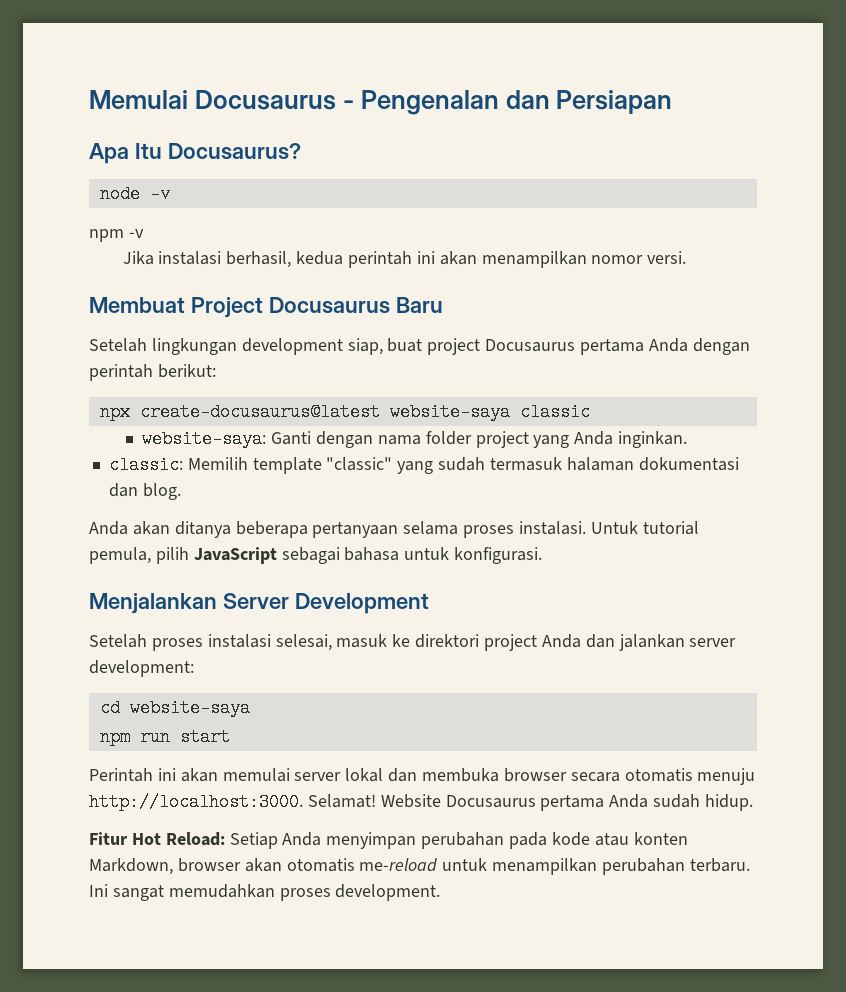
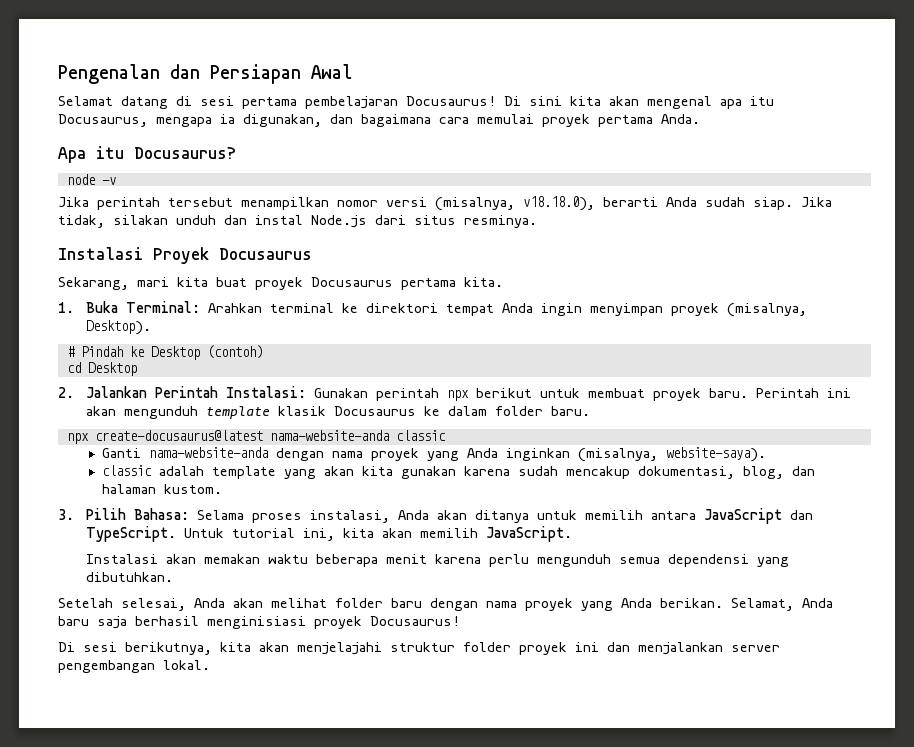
- Memulai Docusaurus - Pengenalan dan Persiapan
+ Pengenalan dan Persiapan Awal
+ Selamat datang di sesi pertama pembelajaran Docusaurus! Di sini kita akan mengenal apa itu Docusaurus, mengapa ia digunakan, dan bagaimana cara memulai proyek pertama Anda.
- Apa Itu Docusaurus?
+ Apa itu Docusaurus?
- npm -v
- Jika instalasi berhasil, kedua perintah ini akan menampilkan nomor versi.
- Membuat Project Docusaurus Baru
- Setelah lingkungan development siap, buat project Docusaurus pertama Anda dengan perintah berikut:
+ Jika perintah tersebut menampilkan nomor versi (misalnya, v18.18.0), berarti Anda sudah siap. Jika tidak, silakan unduh dan instal Node.js dari situs resminya.
+ Instalasi Proyek Docusaurus
+ Sekarang, mari kita buat proyek Docusaurus pertama kita.
+ 1. Buka Terminal: Arahkan terminal ke direktori tempat Anda ingin menyimpan proyek (misalnya, Desktop).
+ # Pindah ke Desktop (contoh)
+ cd Desktop
+ 2. Jalankan Perintah Instalasi: Gunakan perintah npx berikut untuk membuat proyek baru. Perintah ini akan mengunduh template klasik Docusaurus ke dalam folder baru.
- npx create-docusaurus@latest website-saya classic
+ npx create-docusaurus@latest nama-website-anda classic
- website-saya: Ganti dengan nama folder project yang Anda inginkan.
- classic: Memilih template "classic" yang sudah termasuk halaman dokumentasi dan blog.
- Anda akan ditanya beberapa pertanyaan selama proses instalasi. Untuk tutorial pemula, pilih JavaScript sebagai bahasa untuk konfigurasi.
- Menjalankan Server Development
- Setelah proses instalasi selesai, masuk ke direktori project Anda dan jalankan server development:
- cd website-saya
- npm run start
- Perintah ini akan memulai server lokal dan membuka browser secara otomatis menuju http://localhost:3000. Selamat! Website Docusaurus pertama Anda sudah hidup.
- Fitur Hot Reload: Setiap Anda menyimpan perubahan pada kode atau konten Markdown, browser akan otomatis me-reload untuk menampilkan perubahan terbaru. Ini sangat memudahkan proses development.
+ Ganti nama-website-anda dengan nama proyek yang Anda inginkan (misalnya, website-saya).
+ classic adalah template yang akan kita gunakan karena sudah mencakup dokumentasi, blog, dan halaman kustom.
+ 3. Pilih Bahasa: Selama proses instalasi, Anda akan ditanya untuk memilih antara JavaScript dan TypeScript. Untuk tutorial ini, kita akan memilih JavaScript.
+ Instalasi akan memakan waktu beberapa menit karena perlu mengunduh semua dependensi yang dibutuhkan.
+ Setelah selesai, Anda akan melihat folder baru dengan nama proyek yang Anda berikan. Selamat, Anda baru saja berhasil menginisiasi proyek Docusaurus!
+ Di sesi berikutnya, kita akan menjelajahi struktur folder proyek ini dan menjalankan server pengembangan lokal.

